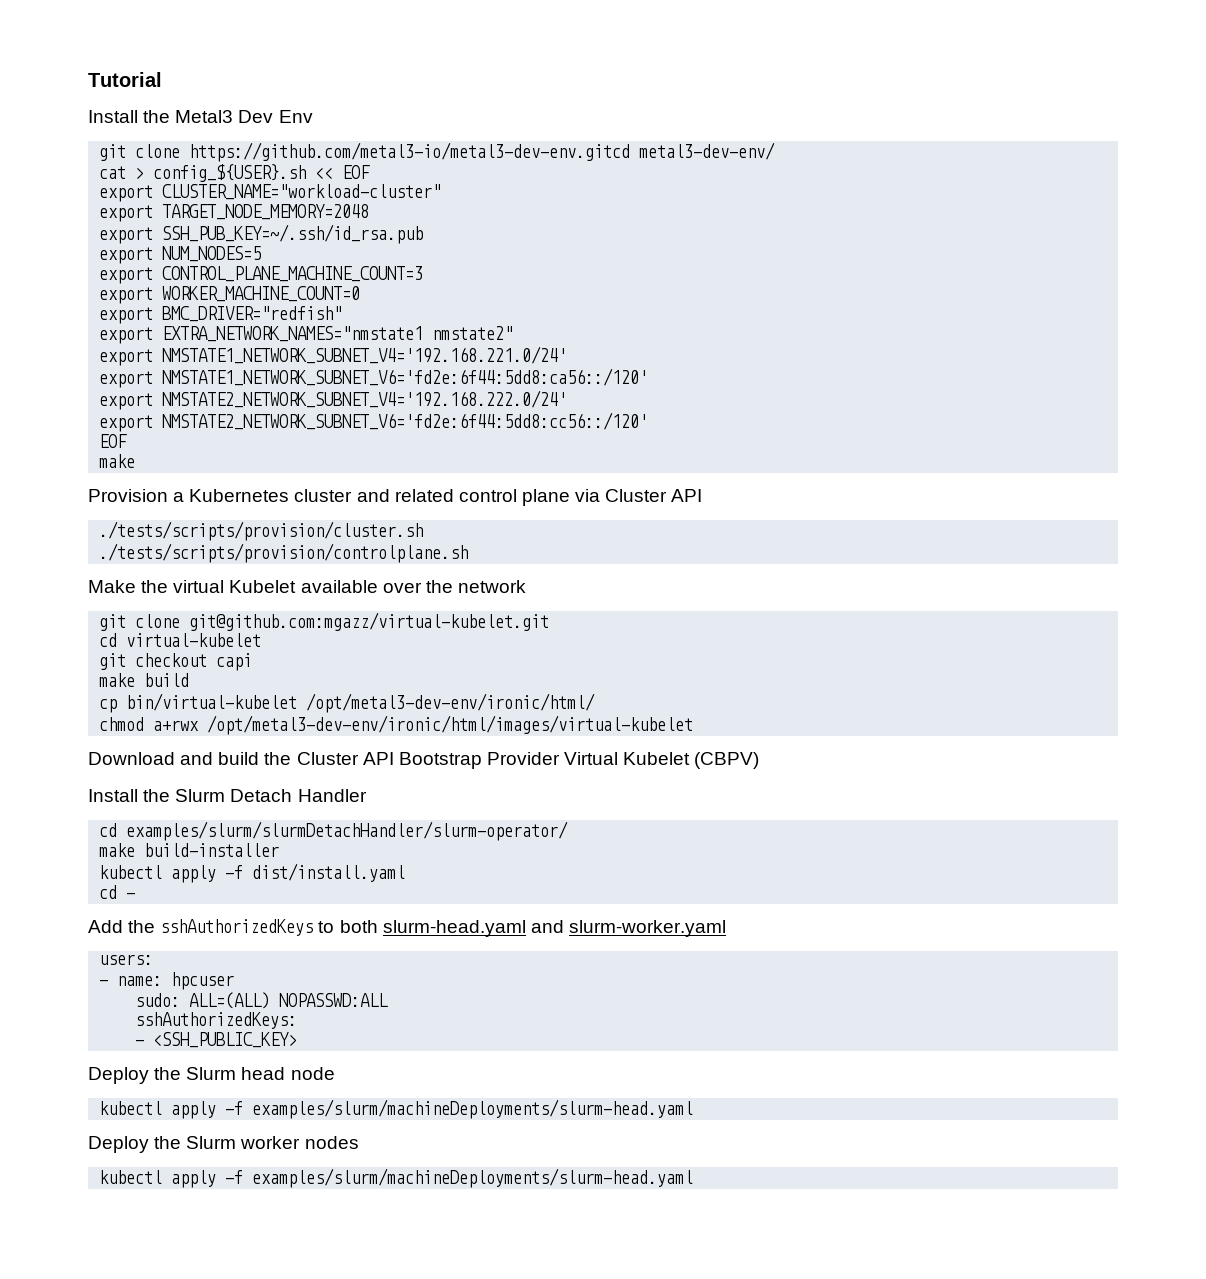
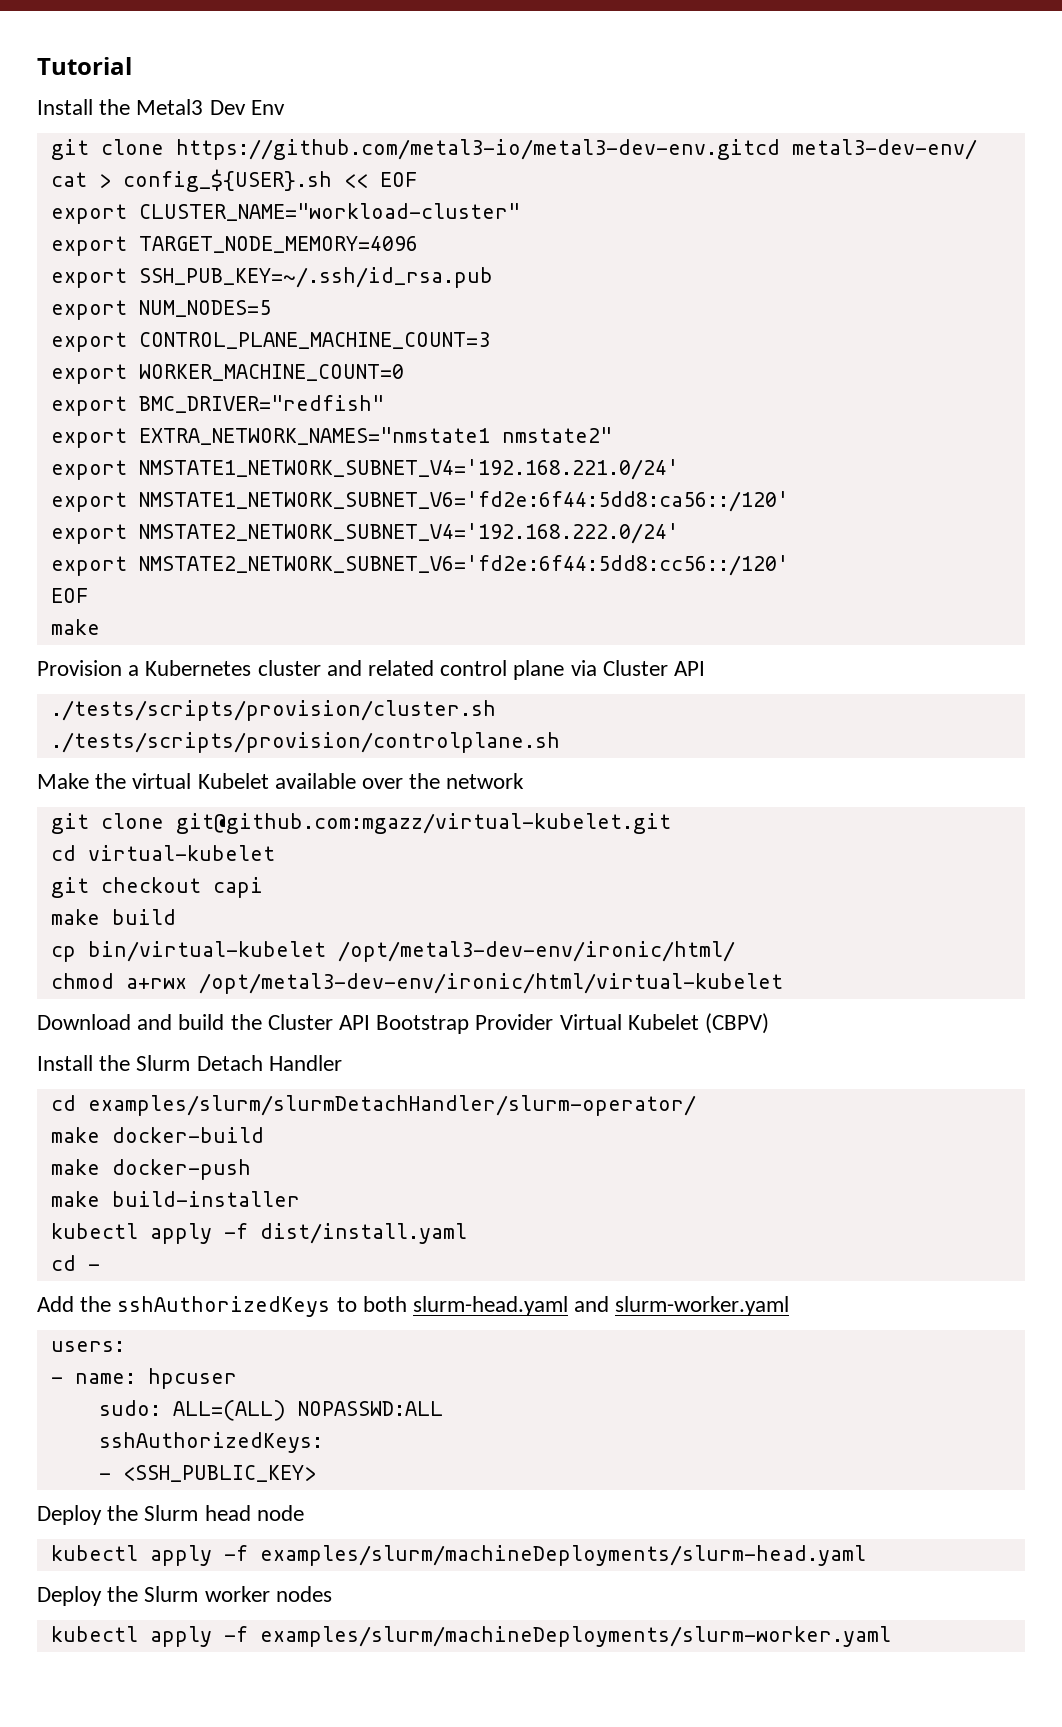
- export TARGET_NODE_MEMORY=2048
+ export TARGET_NODE_MEMORY=4096
- chmod a+rwx /opt/metal3-dev-env/ironic/html/images/virtual-kubelet
+ chmod a+rwx /opt/metal3-dev-env/ironic/html/virtual-kubelet
+ make docker-build
+ make docker-push
  Deploy the Slurm worker nodes
- kubectl apply -f examples/slurm/machineDeployments/slurm-head.yaml
+ kubectl apply -f examples/slurm/machineDeployments/slurm-worker.yaml

